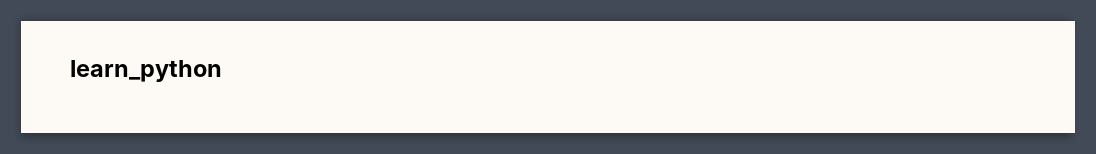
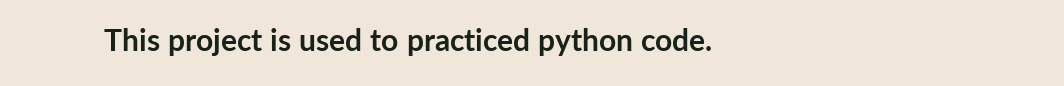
- learn_python
+ This project is used to practiced python code.

